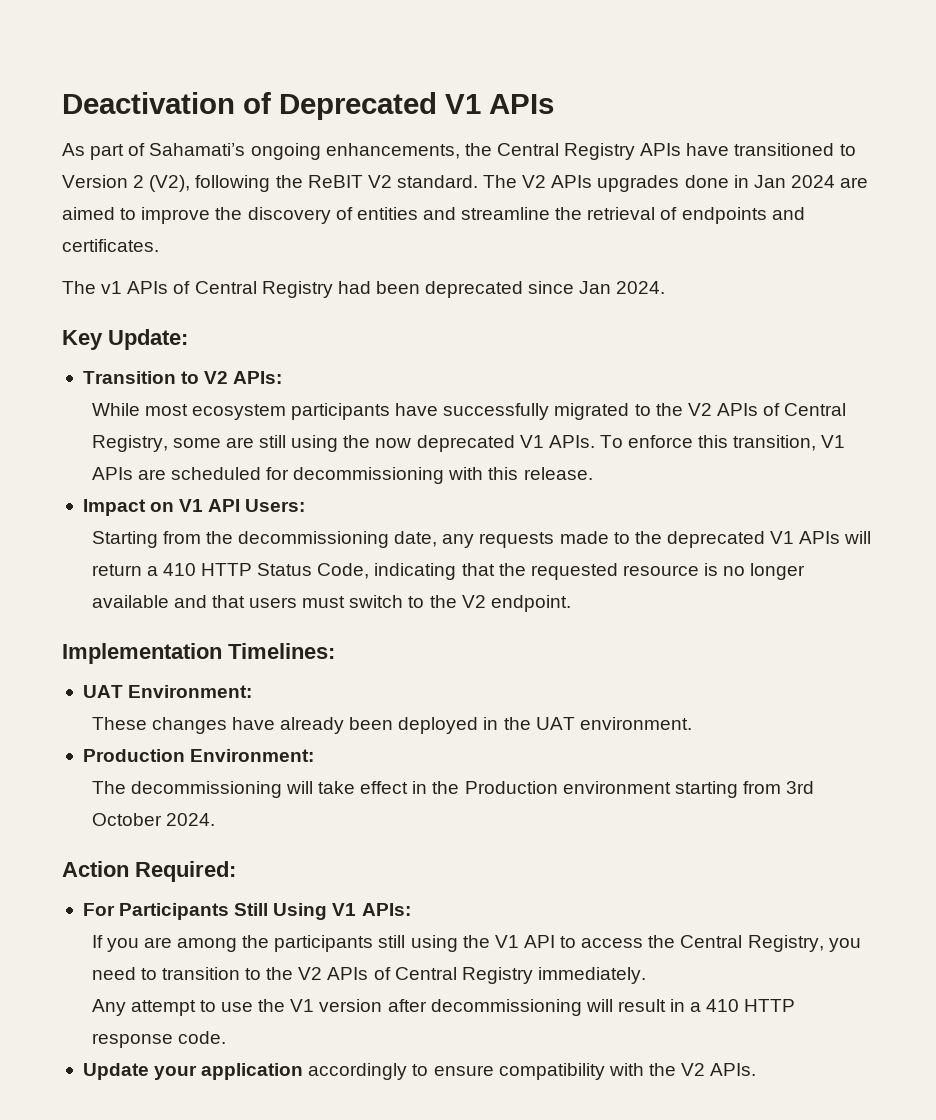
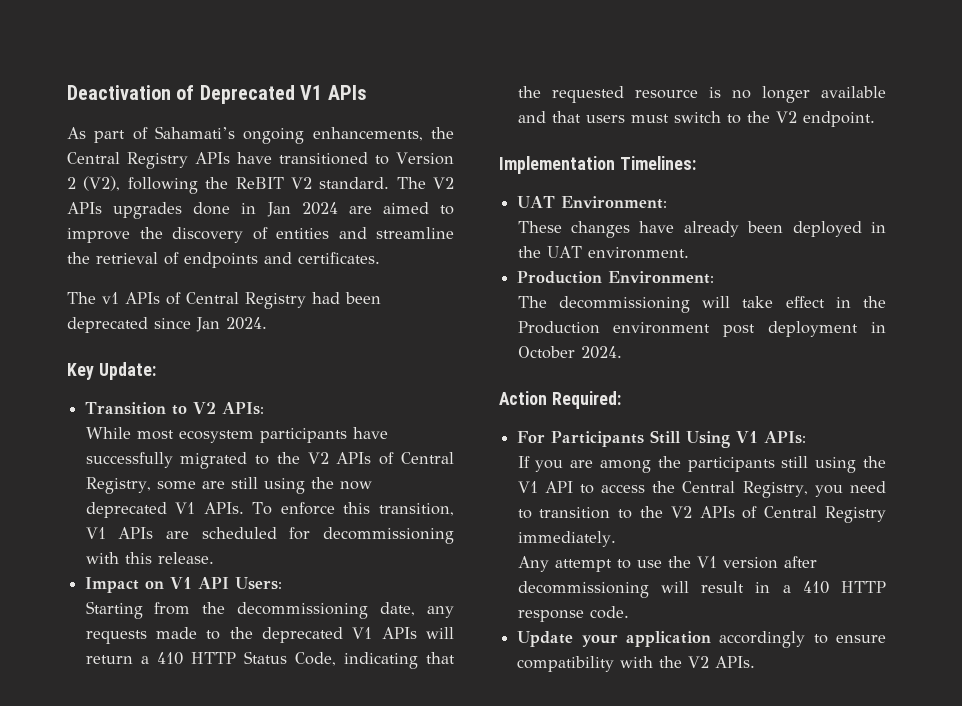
- The decommissioning will take effect in the Production environment starting from 3rd October 2024.
+ The decommissioning will take effect in the Production environment post deployment in October 2024.

